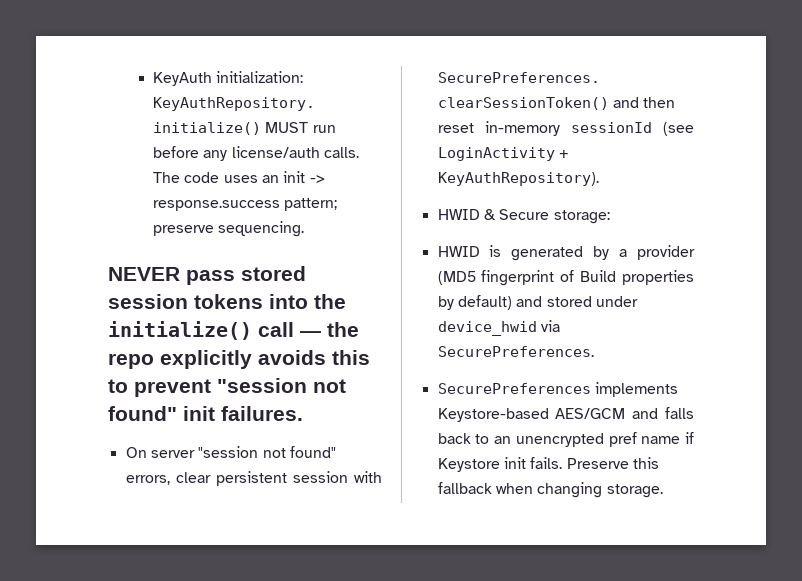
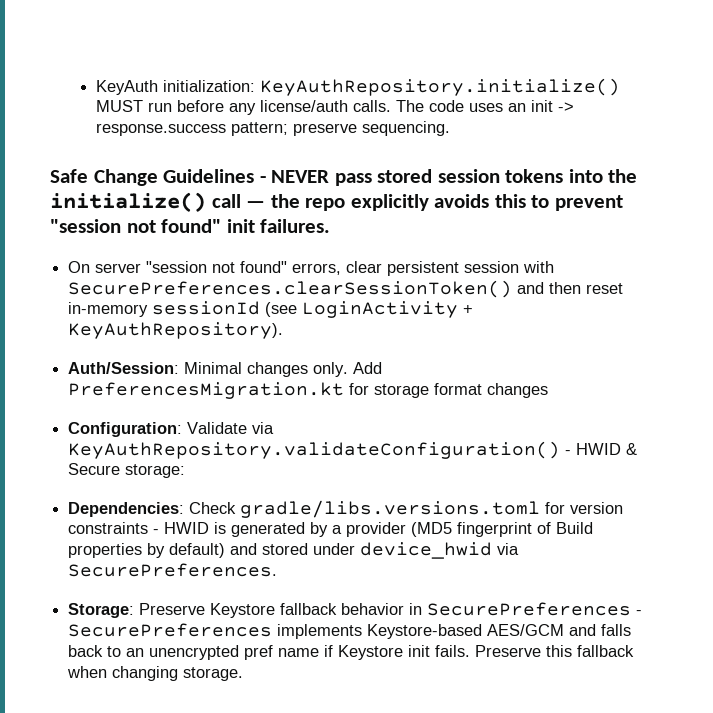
- NEVER pass stored session tokens into the initialize() call — the repo explicitly avoids this to prevent "session not found" init failures.
+ Safe Change Guidelines - NEVER pass stored session tokens into the initialize() call — the repo explicitly avoids this to prevent "session not found" init failures.
- HWID & Secure storage:
- HWID is generated by a provider (MD5 fingerprint of Build properties by default) and stored under device_hwid via SecurePreferences.
+ Auth/Session: Minimal changes only. Add PreferencesMigration.kt for storage format changes
+ Configuration: Validate via KeyAuthRepository.validateConfiguration() - HWID & Secure storage:
+ Dependencies: Check gradle/libs.versions.toml for version constraints - HWID is generated by a provider (MD5 fingerprint of Build properties by default) and stored under device_hwid via SecurePreferences.
- SecurePreferences implements Keystore-based AES/GCM and falls back to an unencrypted pref name if Keystore init fails.
+ Storage: Preserve Keystore fallback behavior in SecurePreferences - SecurePreferences implements Keystore-based AES/GCM and falls back to an unencrypted pref name if Keystore init fails.

